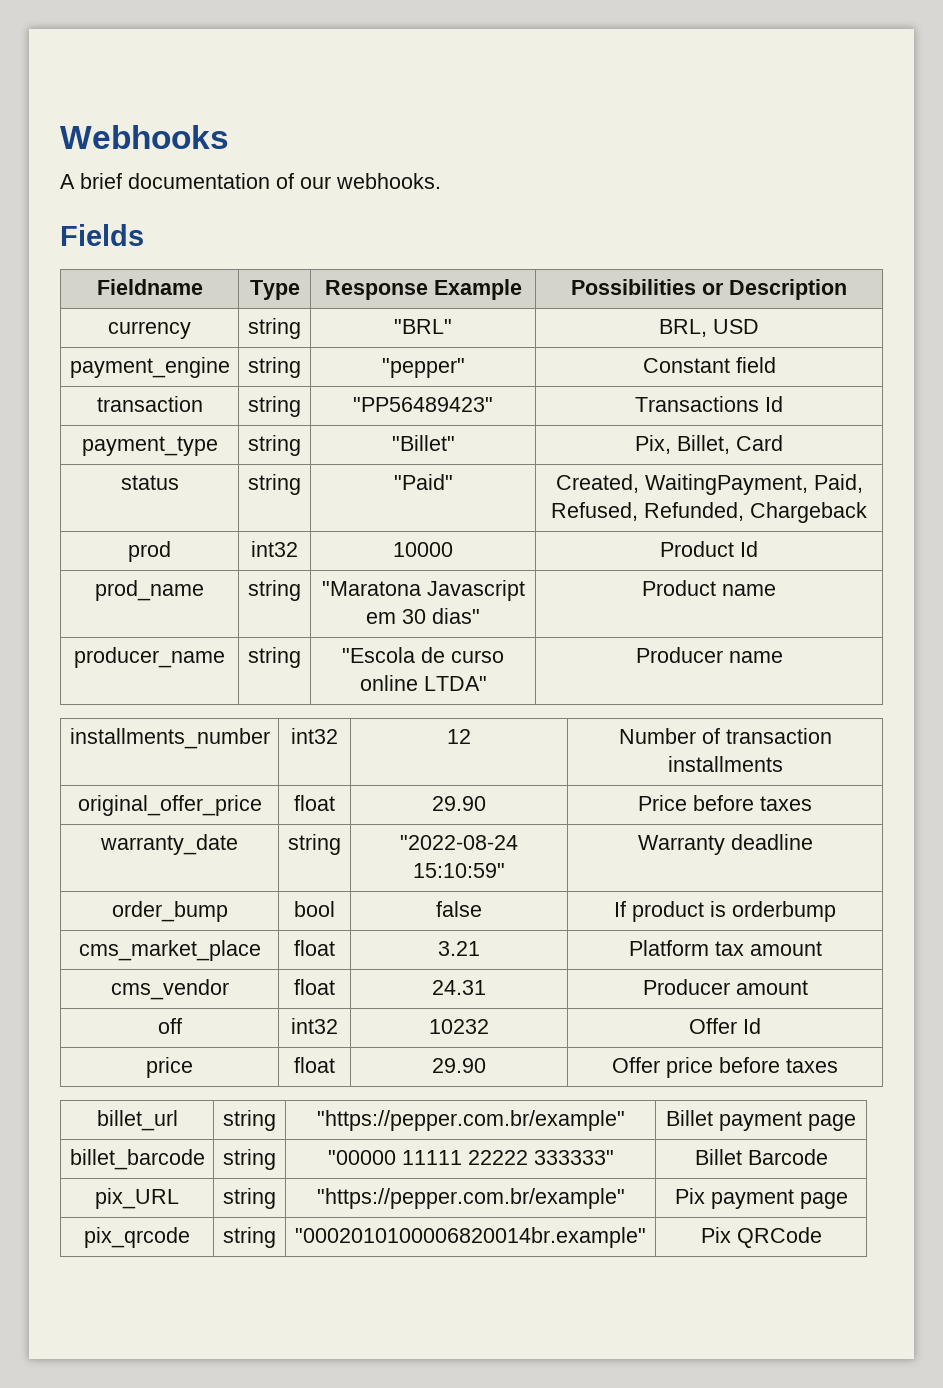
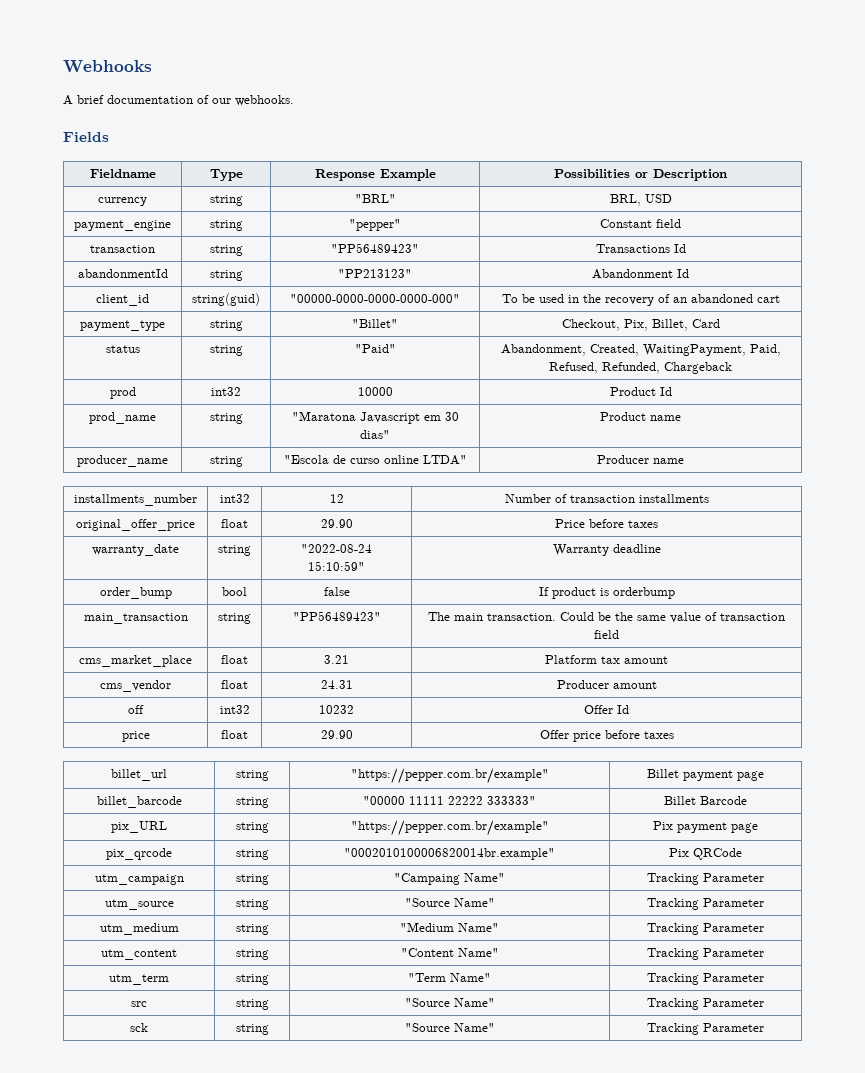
+ abandonmentId | string | "PP213123" | Abandonment Id
+ client_id | string(guid) | "00000-0000-0000-0000-000" | To be used in the recovery of an abandoned cart
- payment_type | string | "Billet" | Pix, Billet, Card
+ payment_type | string | "Billet" | Checkout, Pix, Billet, Card
- status | string | "Paid" | Created, WaitingPayment, Paid, Refused, Refunded, Chargeback
+ status | string | "Paid" | Abandonment, Created, WaitingPayment, Paid, Refused, Refunded, Chargeback
+ main_transaction | string | "PP56489423" | The main transaction. Could be the same value of transaction field
+ utm_campaign | string | "Campaing Name" | Tracking Parameter
+ utm_source | string | "Source Name" | Tracking Parameter
+ utm_medium | string | "Medium Name" | Tracking Parameter
+ utm_content | string | "Content Name" | Tracking Parameter
+ utm_term | string | "Term Name" | Tracking Parameter
+ src | string | "Source Name" | Tracking Parameter
+ sck | string | "Source Name" | Tracking Parameter

